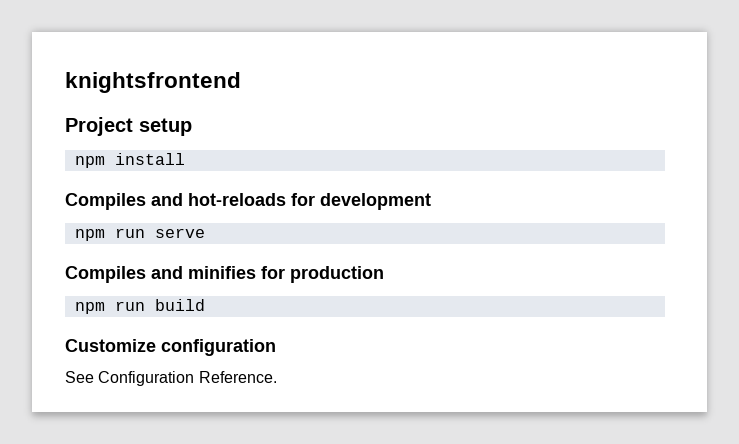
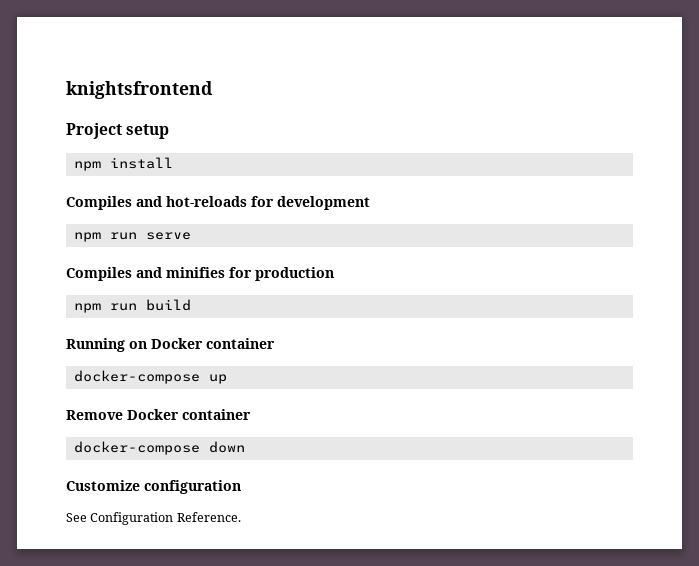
+ Running on Docker container
+ docker-compose up
+ Remove Docker container
+ docker-compose down

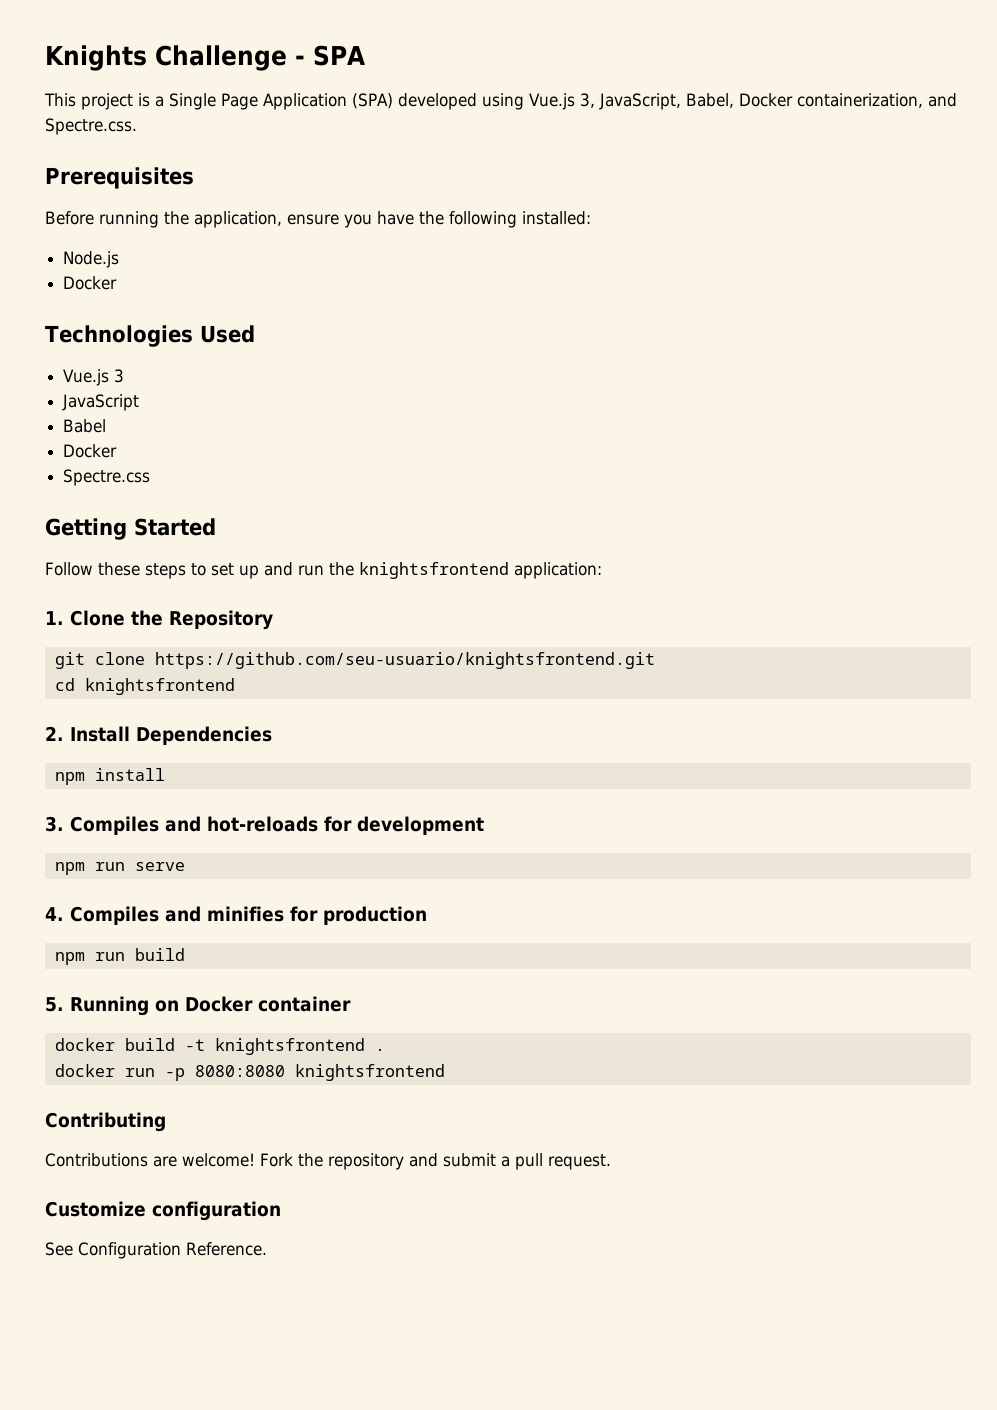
- knightsfrontend
- Project setup
+ Knights Challenge - SPA
+ This project is a Single Page Application (SPA) developed using Vue.js 3, JavaScript, Babel, Docker containerization, and Spectre.css.
+ Prerequisites
+ Before running the application, ensure you have the following installed:
+ Node.js
+ Docker
+ Technologies Used
+ Vue.js 3
+ JavaScript
+ Babel
+ Docker
+ Spectre.css
+ Getting Started
+ Follow these steps to set up and run the knightsfrontend application:
+ 1. Clone the Repository
+ git clone https://github.com/seu-usuario/knightsfrontend.git
+ cd knightsfrontend
+ 2. Install Dependencies
- Compiles and hot-reloads for development
+ 3. Compiles and hot-reloads for development
- Compiles and minifies for production
+ 4. Compiles and minifies for production
- Running on Docker container
+ 5. Running on Docker container
- docker-compose up
- Remove Docker container
- docker-compose down
+ docker build -t knightsfrontend .
+ docker run -p 8080:8080 knightsfrontend
+ Contributing
+ Contributions are welcome! Fork the repository and submit a pull request.

